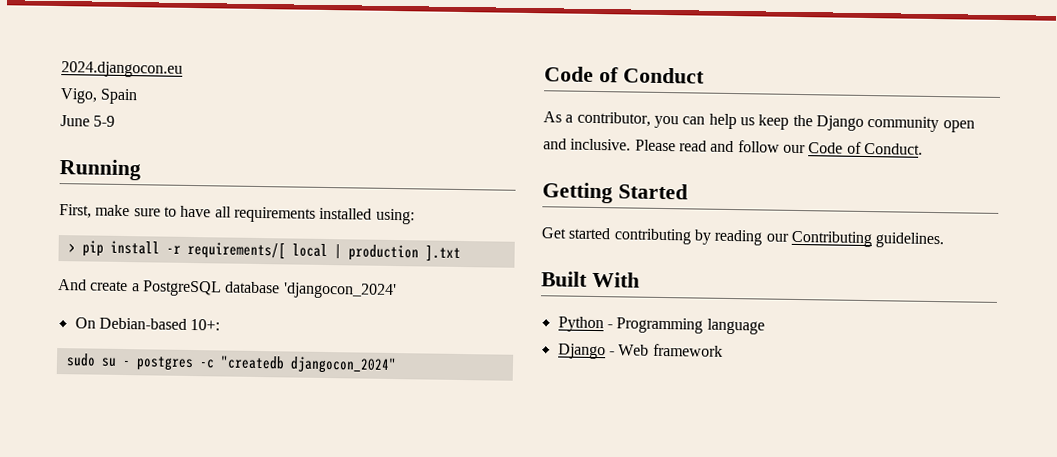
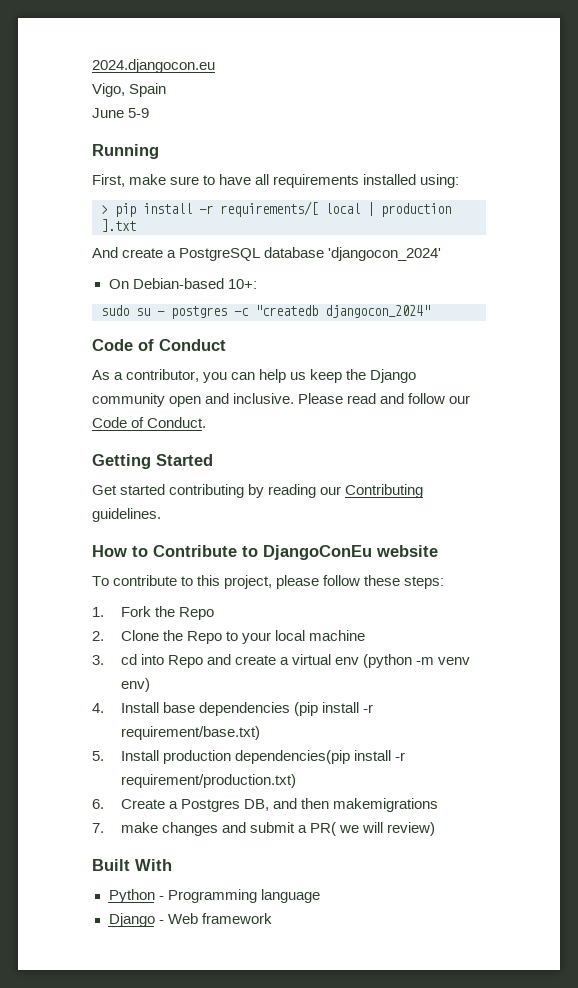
+ How to Contribute to DjangoConEu website
+ To contribute to this project, please follow these steps:
+ 1. Fork the Repo
+ 2. Clone the Repo to your local machine
+ 3. cd into Repo and create a virtual env (python -m venv env)
+ 4. Install base dependencies (pip install -r requirement/base.txt)
+ 5. Install production dependencies(pip install -r requirement/production.txt)
+ 6. Create a Postgres DB, and then makemigrations
+ 7. make changes and submit a PR( we will review)

